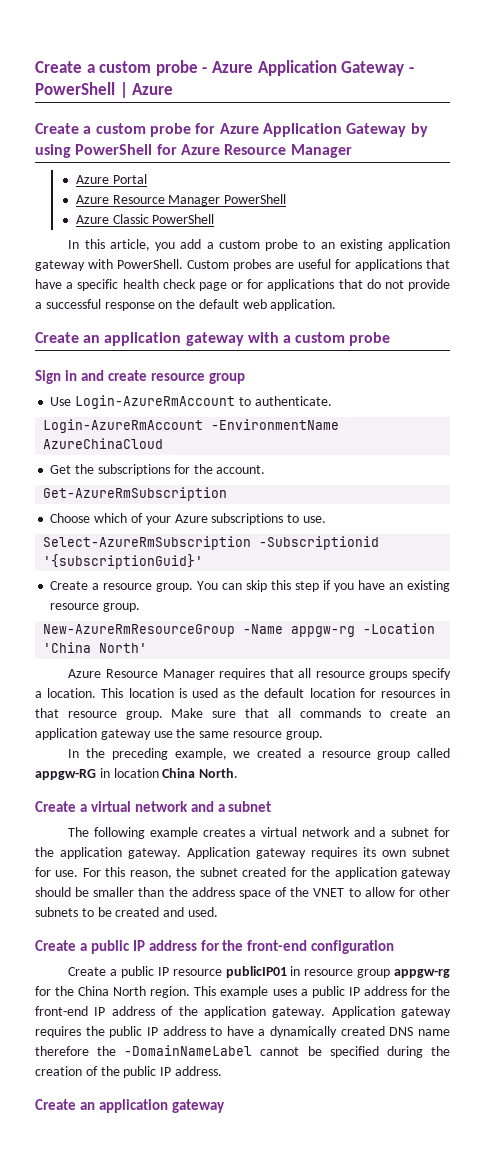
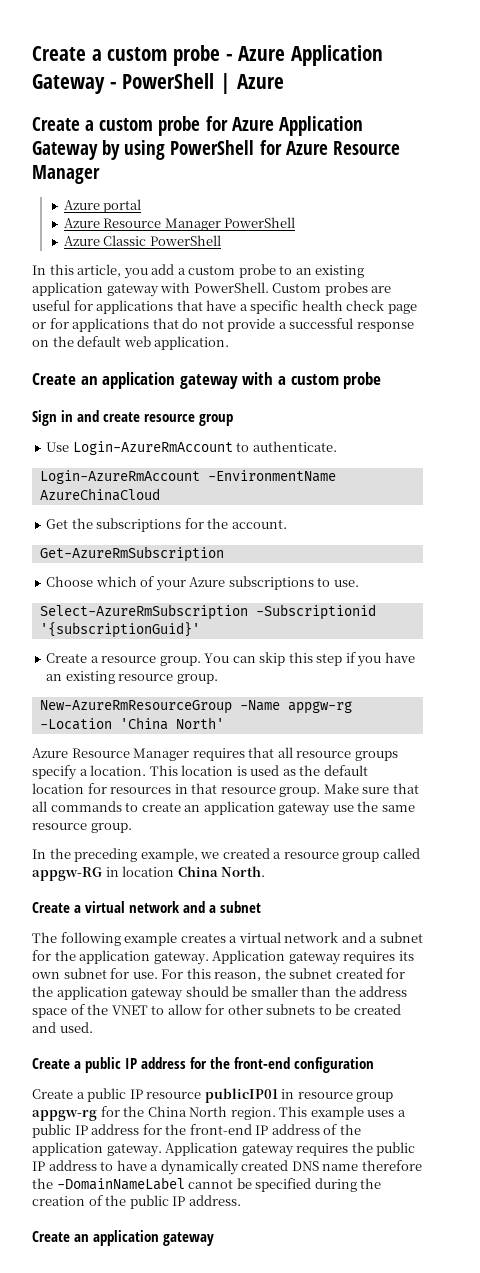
- Azure Portal
+ Azure portal

